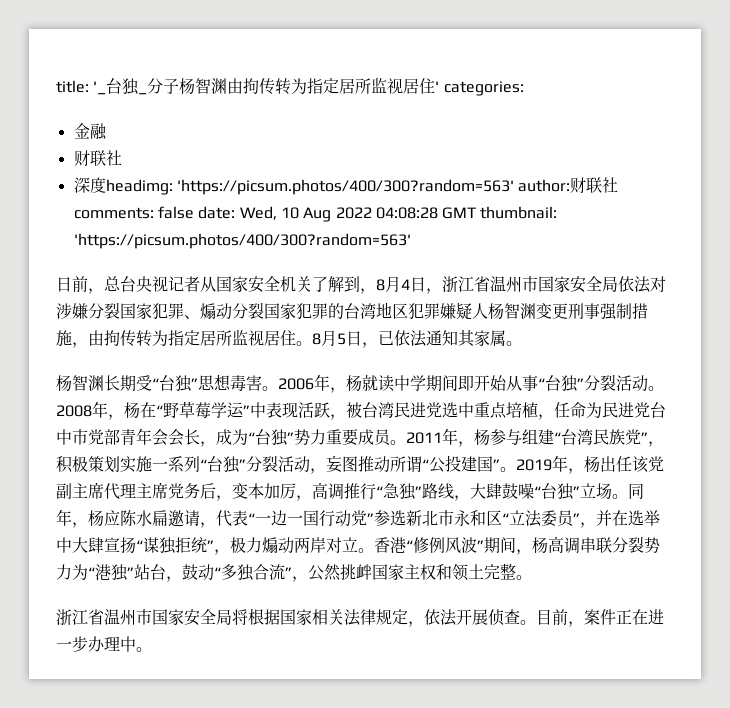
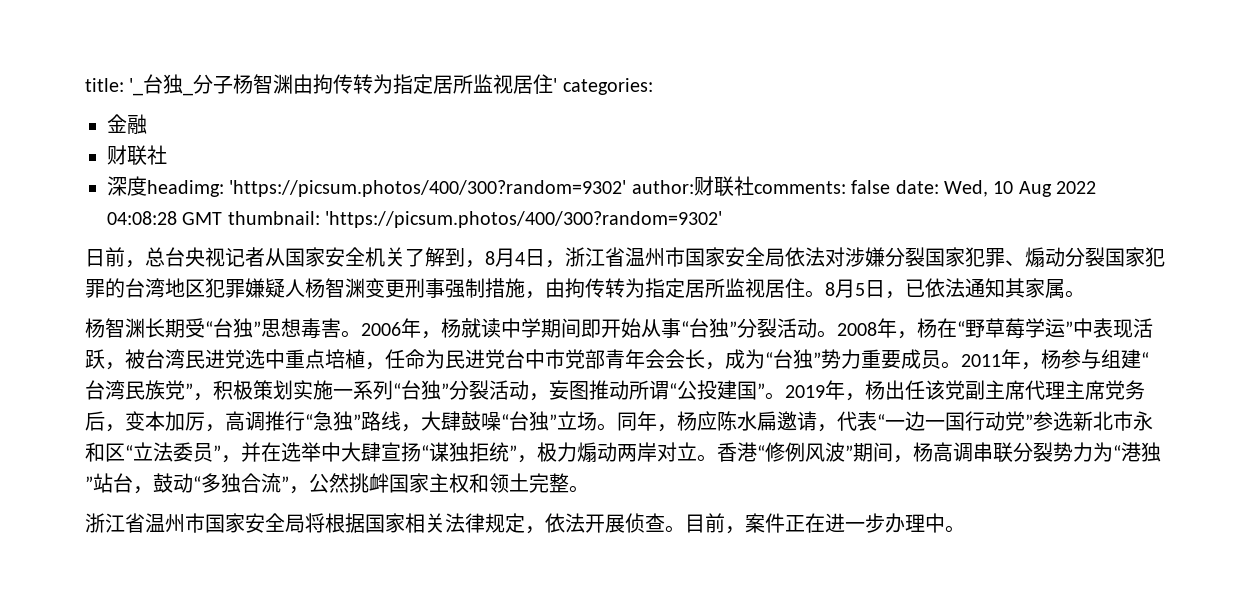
- 深度headimg: 'https://picsum.photos/400/300?random=563' author:财联社comments: false date: Wed, 10 Aug 2022 04:08:28 GMT thumbnail: 'https://picsum.photos/400/300?random=563'
+ 深度headimg: 'https://picsum.photos/400/300?random=9302' author:财联社comments: false date: Wed, 10 Aug 2022 04:08:28 GMT thumbnail: 'https://picsum.photos/400/300?random=9302'

